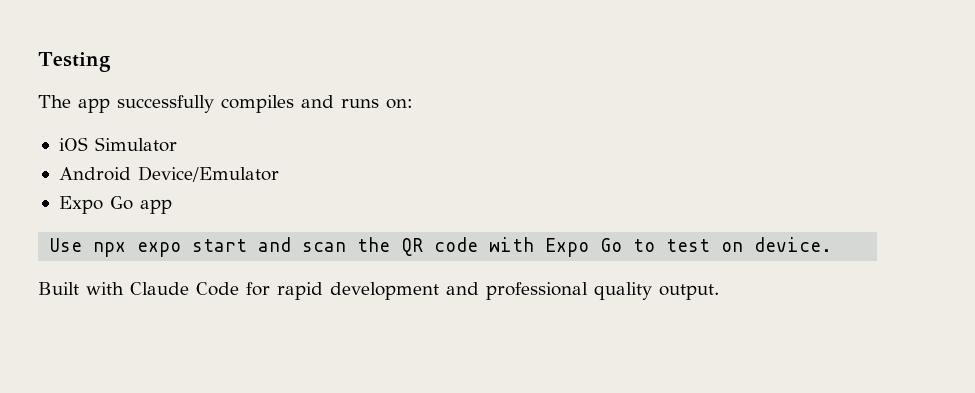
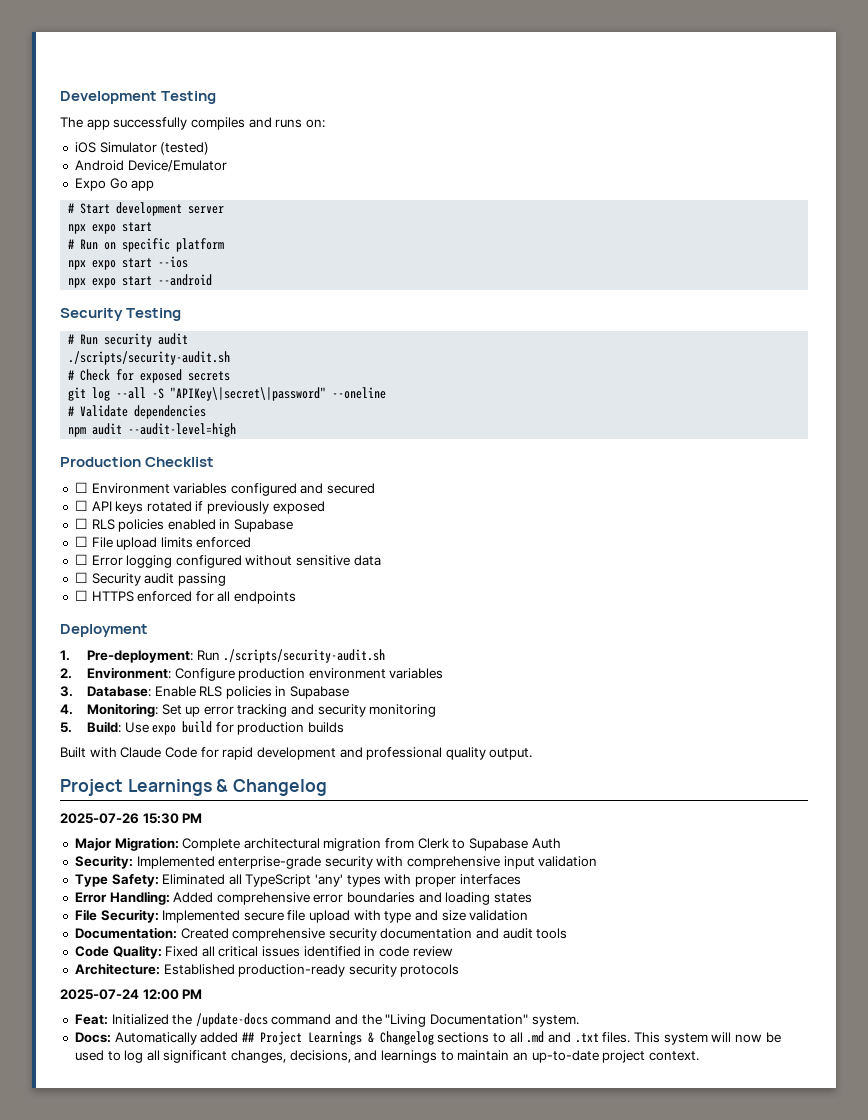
- Testing
+ Development Testing
- iOS Simulator
+ iOS Simulator (tested)
- Use npx expo start and scan the QR code with Expo Go to test on device.
+ # Start development server
+ npx expo start
+ # Run on specific platform
+ npx expo start --ios
+ npx expo start --android
+ Security Testing
+ # Run security audit
+ ./scripts/security-audit.sh
+ # Check for exposed secrets
+ git log --all -S "APIKey\|secret\|password" --oneline
+ # Validate dependencies
+ npm audit --audit-level=high
+ Production Checklist
+ ☐ Environment variables configured and secured
+ ☐ API keys rotated if previously exposed
+ ☐ RLS policies enabled in Supabase
+ ☐ File upload limits enforced
+ ☐ Error logging configured without sensitive data
+ ☐ Security audit passing
+ ☐ HTTPS enforced for all endpoints
+ Deployment
+ 1. Pre-deployment: Run ./scripts/security-audit.sh
+ 2. Environment: Configure production environment variables
+ 3. Database: Enable RLS policies in Supabase
+ 4. Monitoring: Set up error tracking and security monitoring
+ 5. Build: Use expo build for production builds
  Built with Claude Code for rapid development and professional quality output.
+ Project Learnings & Changelog
+ 2025-07-26 15:30 PM
+ Major Migration: Complete architectural migration from Clerk to Supabase Auth
+ Security: Implemented enterprise-grade security with comprehensive input validation
+ Type Safety: Eliminated all TypeScript 'any' types with proper interfaces
+ Error Handling: Added comprehensive error boundaries and loading states
+ File Security: Implemented secure file upload with type and size validation
+ Documentation: Created comprehensive security documentation and audit tools
+ Code Quality: Fixed all critical issues identified in code review
+ Architecture: Established production-ready security protocols
+ 2025-07-24 12:00 PM
+ Feat: Initialized the /update-docs command and the "Living Documentation" system.
+ Docs: Automatically added ## Project Learnings & Changelog sections to all .md and .txt files. This system will now be used to log all significant changes, decisions, and learnings to maintain an up-to-date project context.

